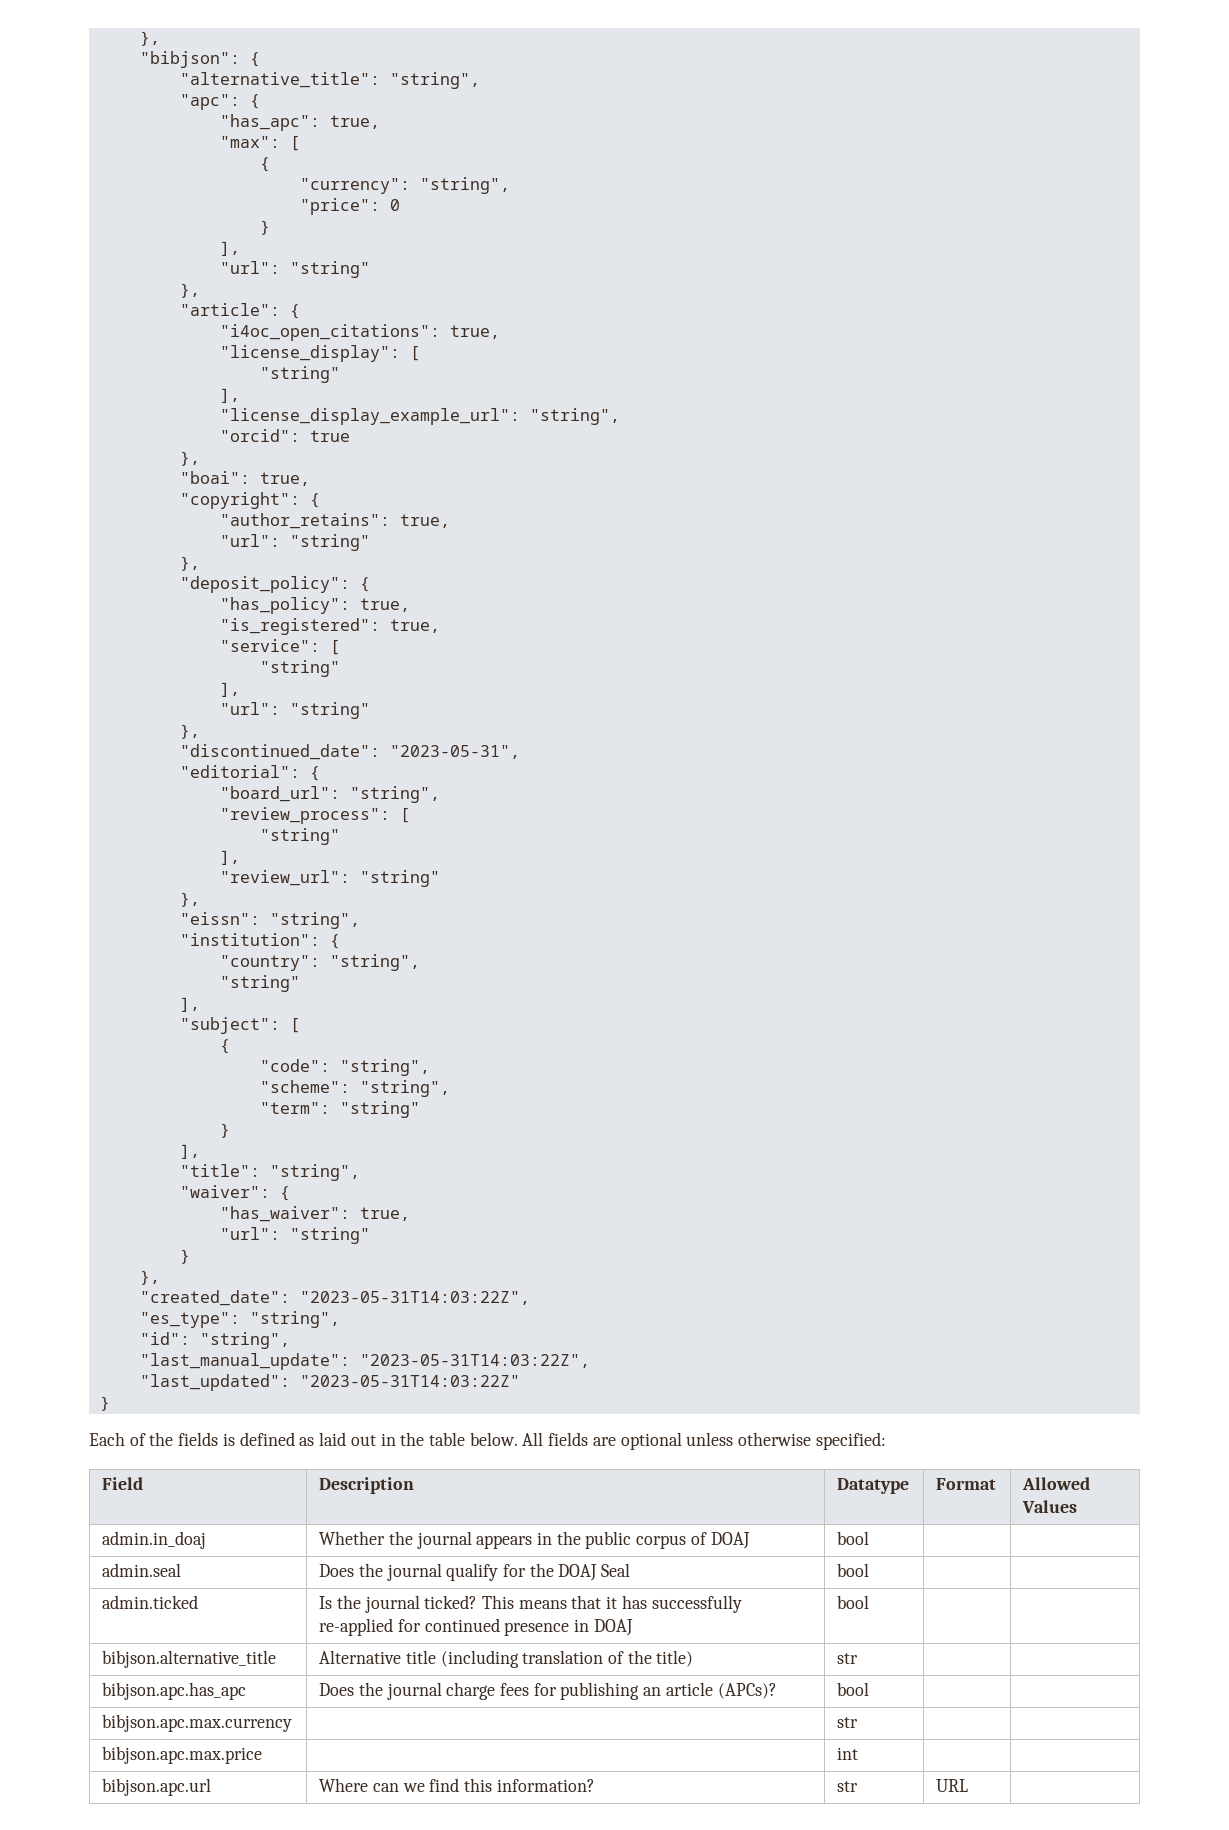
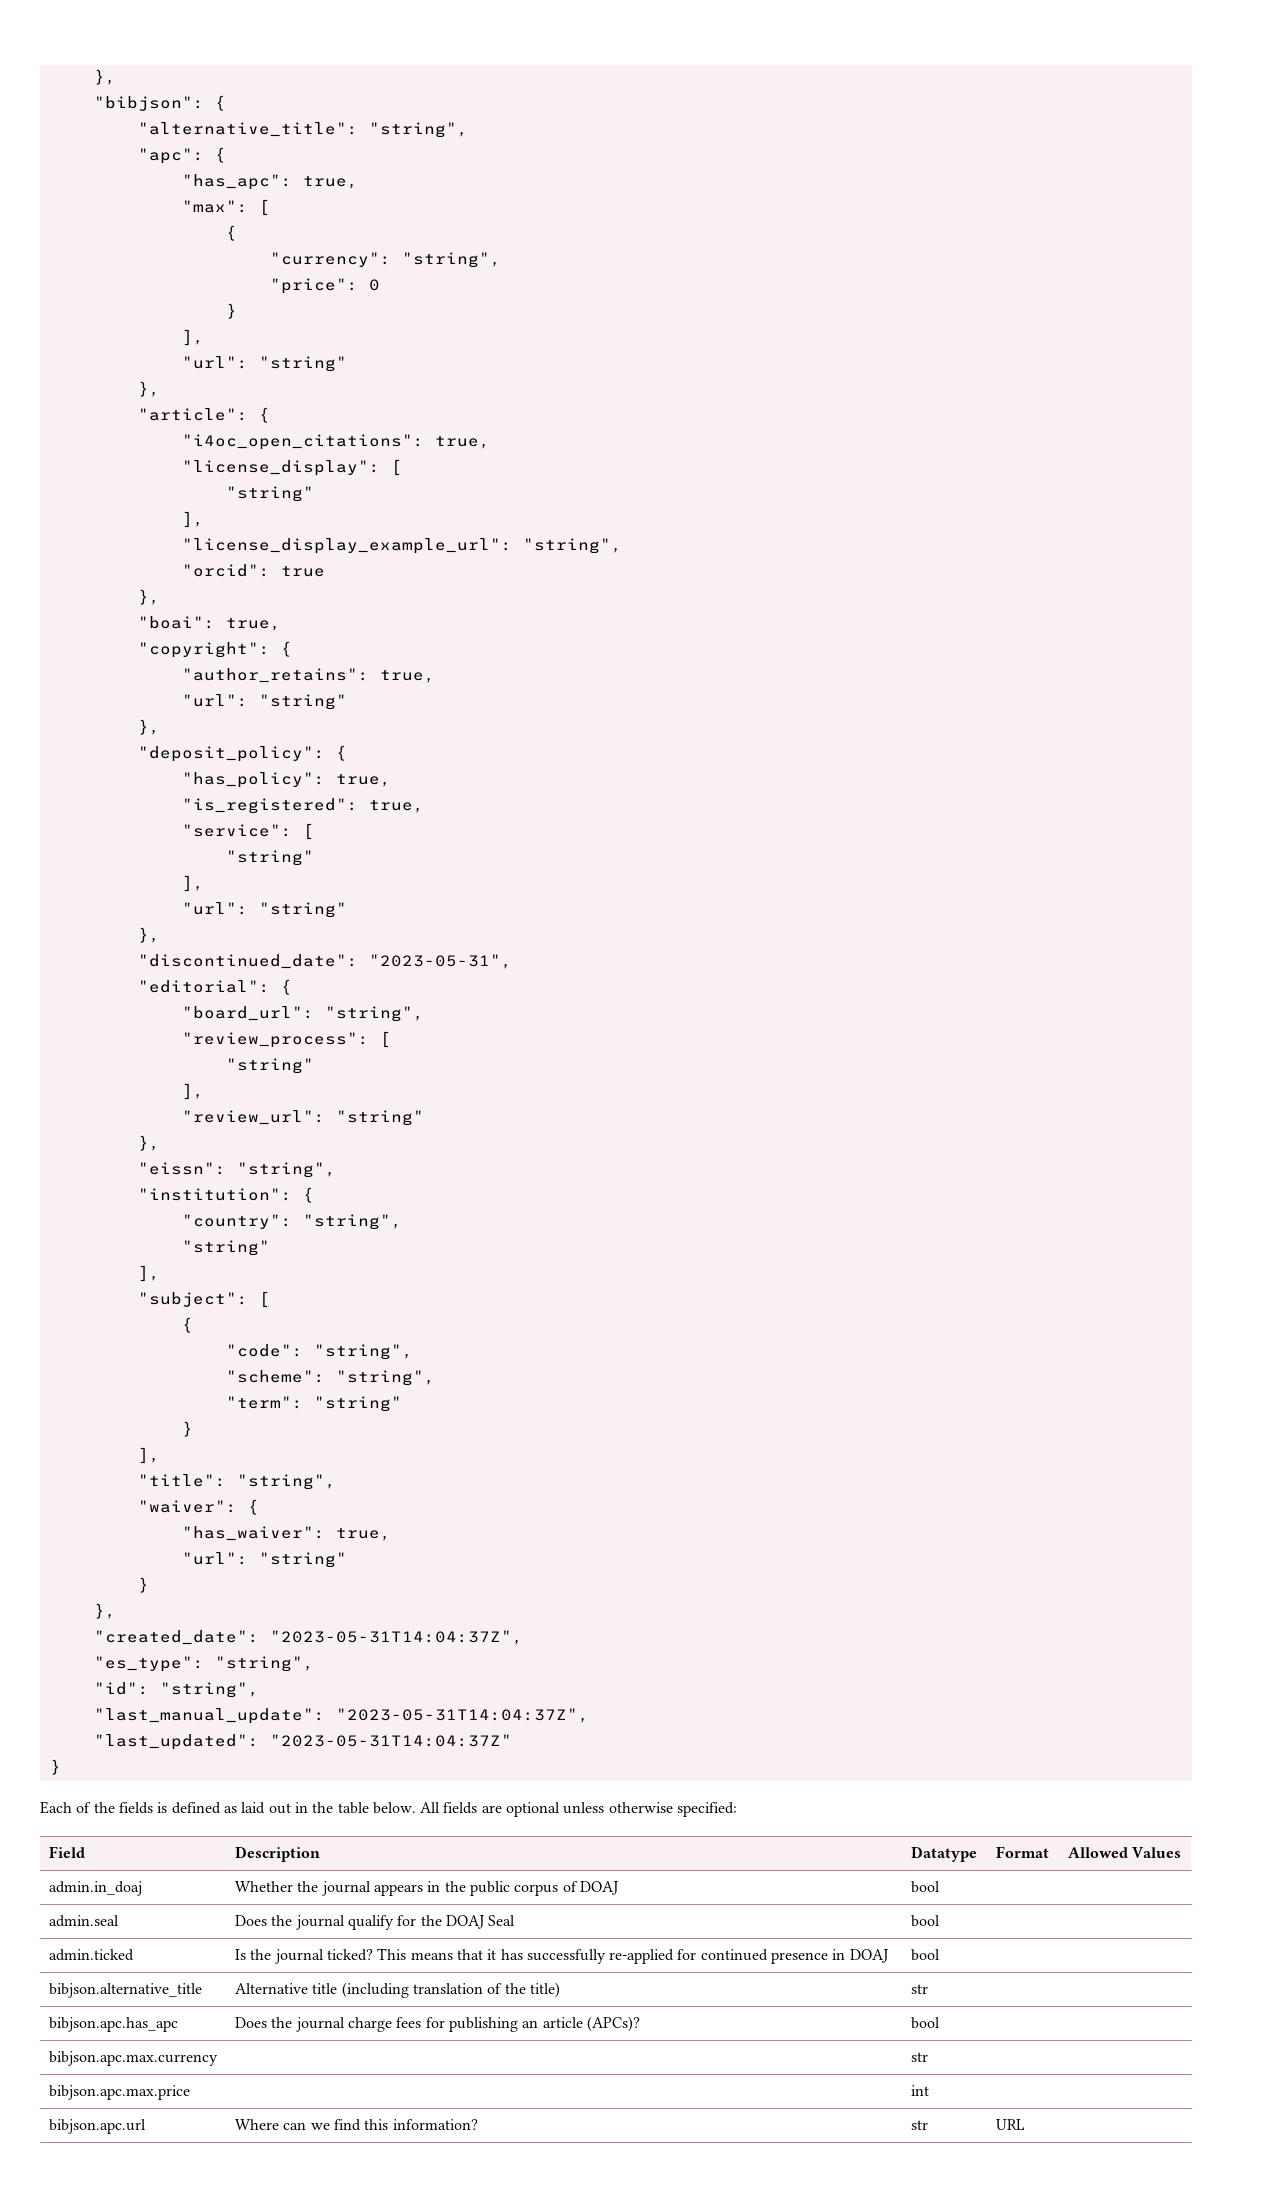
- "created_date": "2023-05-31T14:03:22Z",
+ "created_date": "2023-05-31T14:04:37Z",
- "last_manual_update": "2023-05-31T14:03:22Z",
+ "last_manual_update": "2023-05-31T14:04:37Z",
- "last_updated": "2023-05-31T14:03:22Z"
+ "last_updated": "2023-05-31T14:04:37Z"

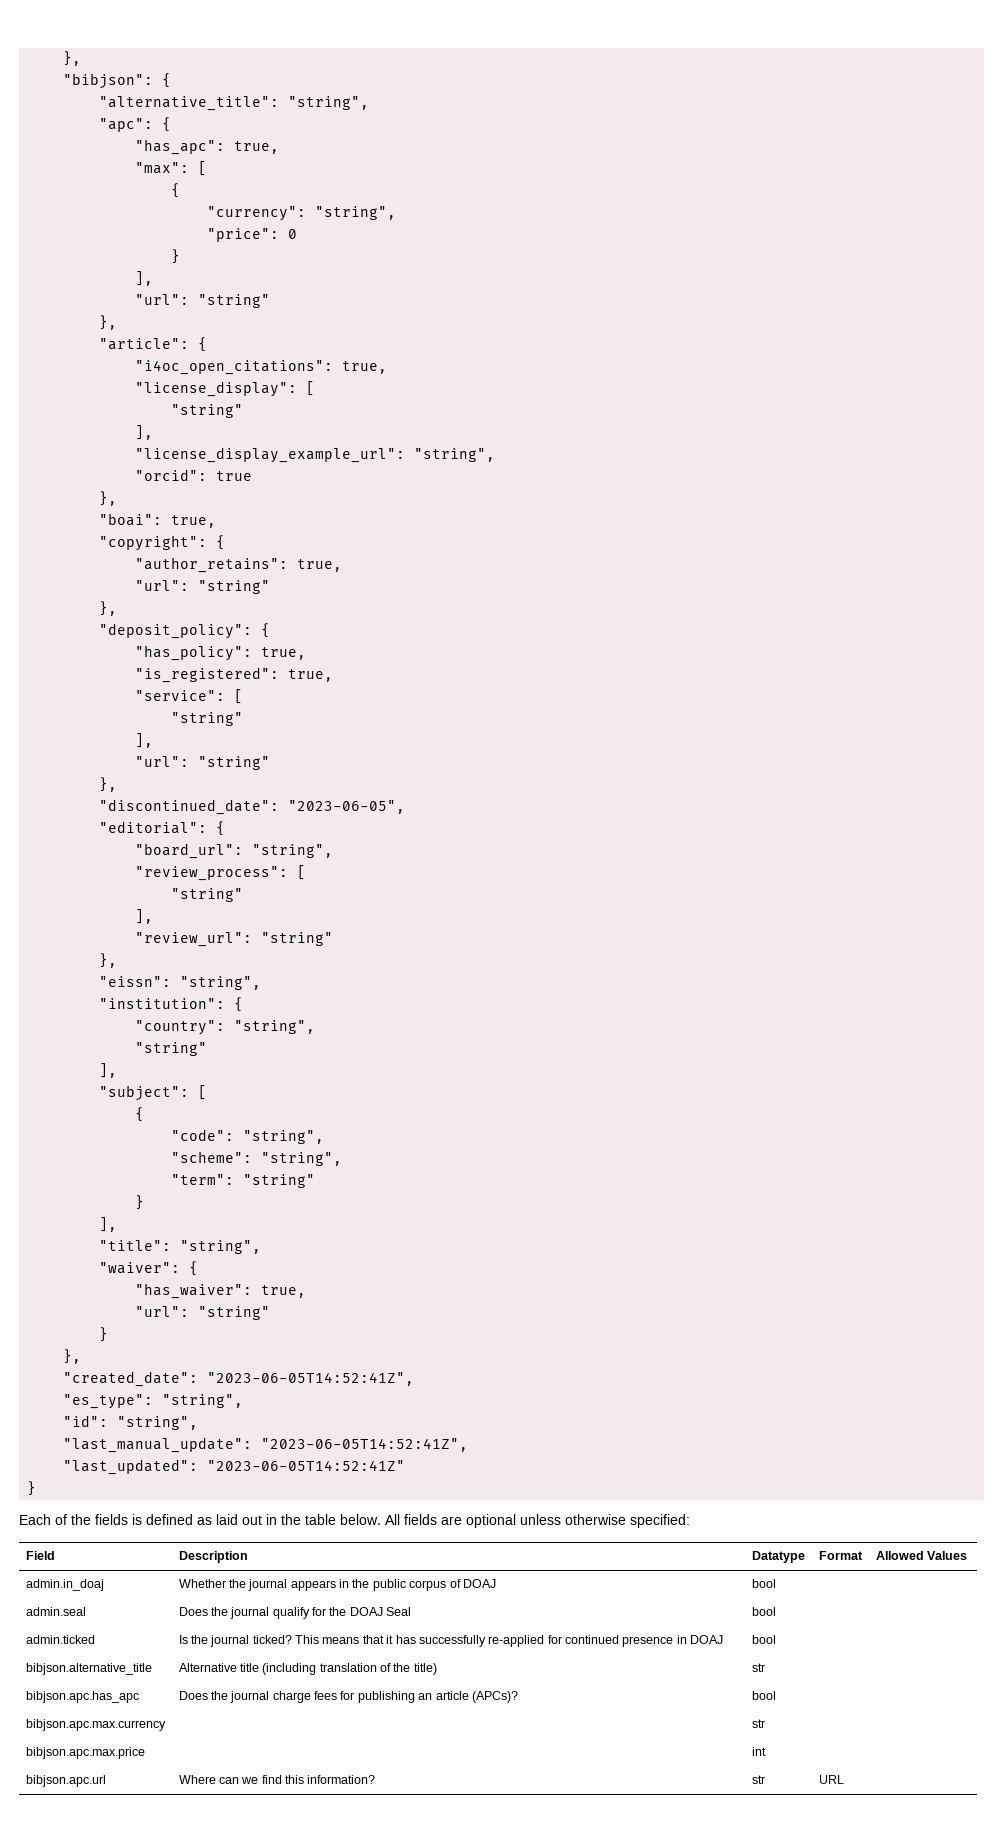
- "discontinued_date": "2023-05-31",
+ "discontinued_date": "2023-06-05",
- "created_date": "2023-05-31T14:04:37Z",
+ "created_date": "2023-06-05T14:52:41Z",
- "last_manual_update": "2023-05-31T14:04:37Z",
+ "last_manual_update": "2023-06-05T14:52:41Z",
- "last_updated": "2023-05-31T14:04:37Z"
+ "last_updated": "2023-06-05T14:52:41Z"

